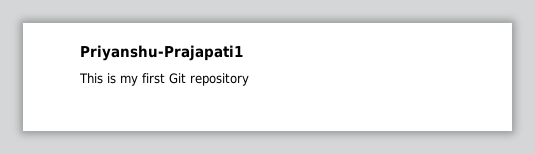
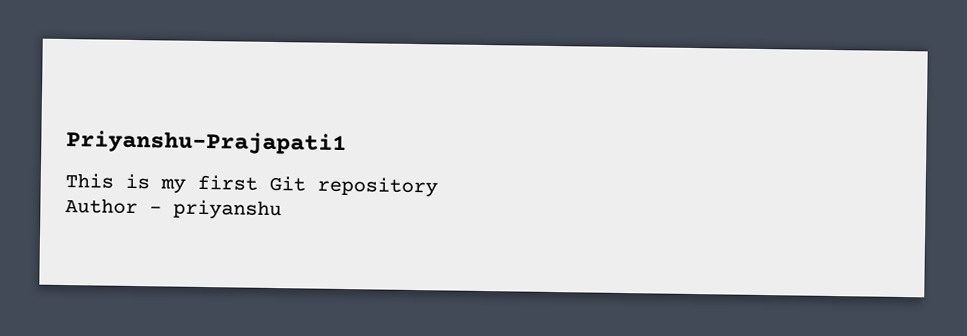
+ Author - priyanshu

